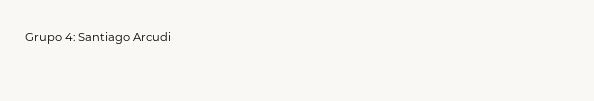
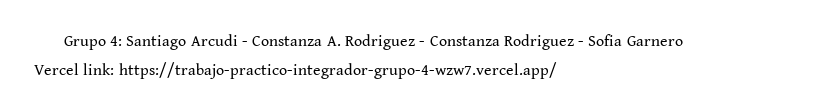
- Grupo 4: Santiago Arcudi
+ Grupo 4: Santiago Arcudi - Constanza A. Rodriguez - Constanza Rodriguez - Sofia Garnero
+ Vercel link: https://trabajo-practico-integrador-grupo-4-wzw7.vercel.app/

